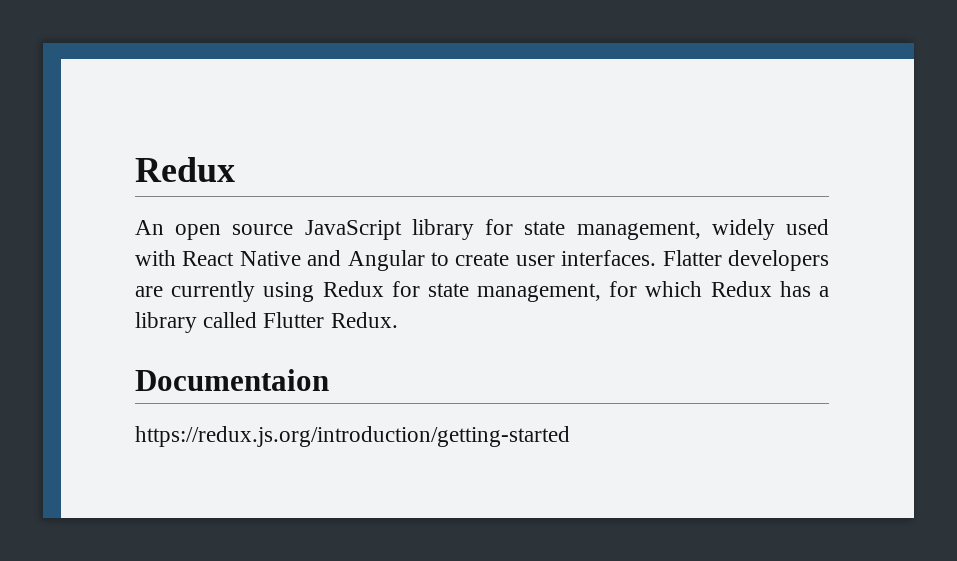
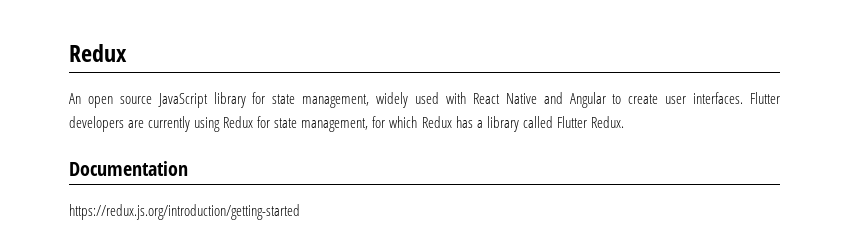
- Flatter developers are currently using Redux for state management, for which Redux has a library called Flutter Redux.
+ Flutter developers are currently using Redux for state management, for which Redux has a library called Flutter Redux.
- Documentaion
+ Documentation

